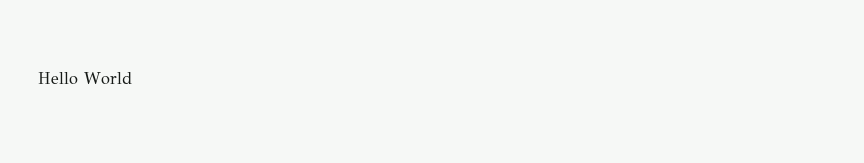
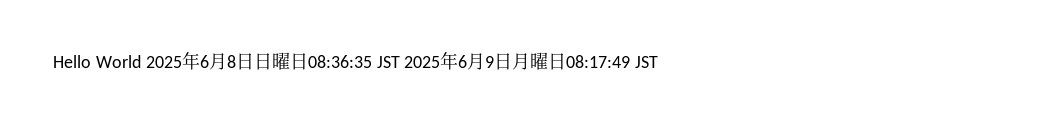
- Hello World
+ Hello World 2025年6月8日日曜日08:36:35 JST 2025年6月9日月曜日08:17:49 JST

